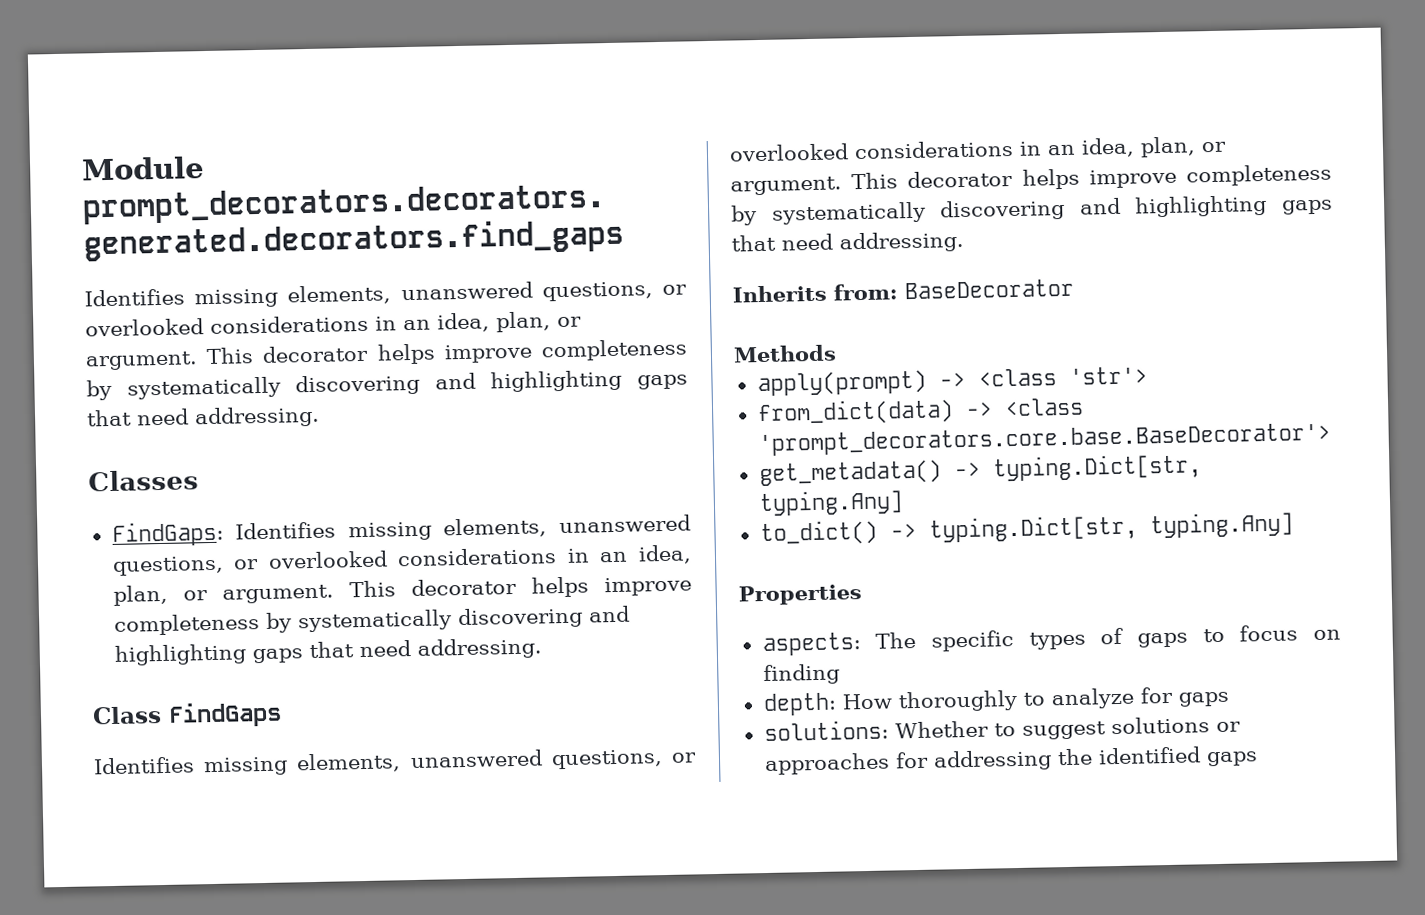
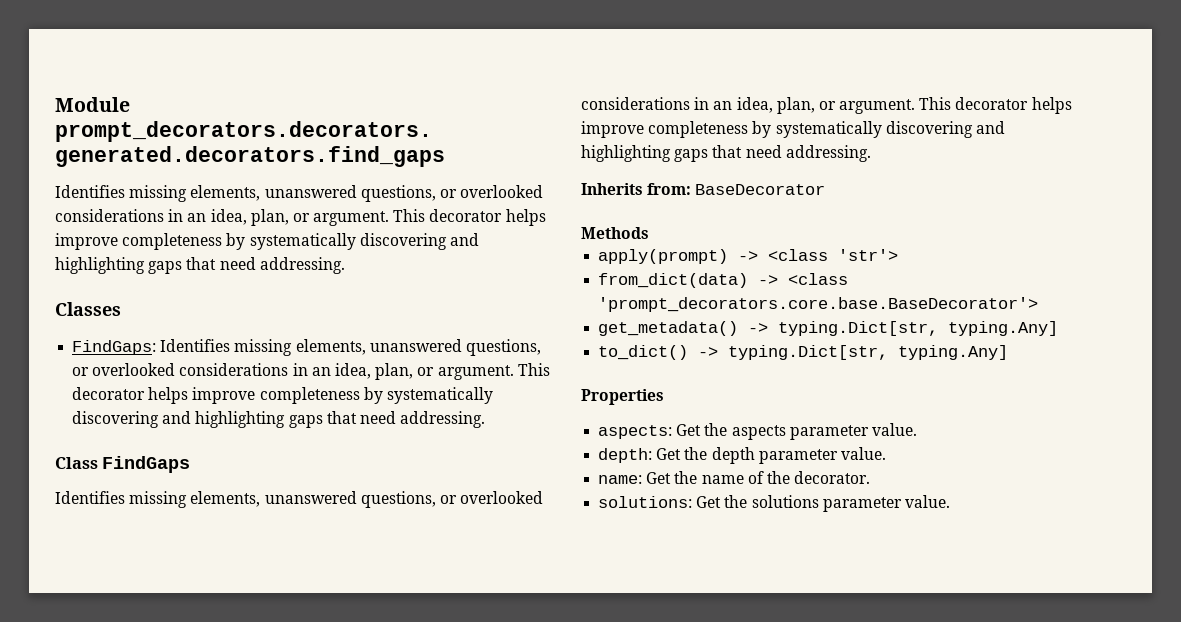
- aspects: The specific types of gaps to focus on finding
- depth: How thoroughly to analyze for gaps
- solutions: Whether to suggest solutions or approaches for addressing the identified gaps
+ aspects: Get the aspects parameter value.
+ depth: Get the depth parameter value.
+ name: Get the name of the decorator.
+ solutions: Get the solutions parameter value.

